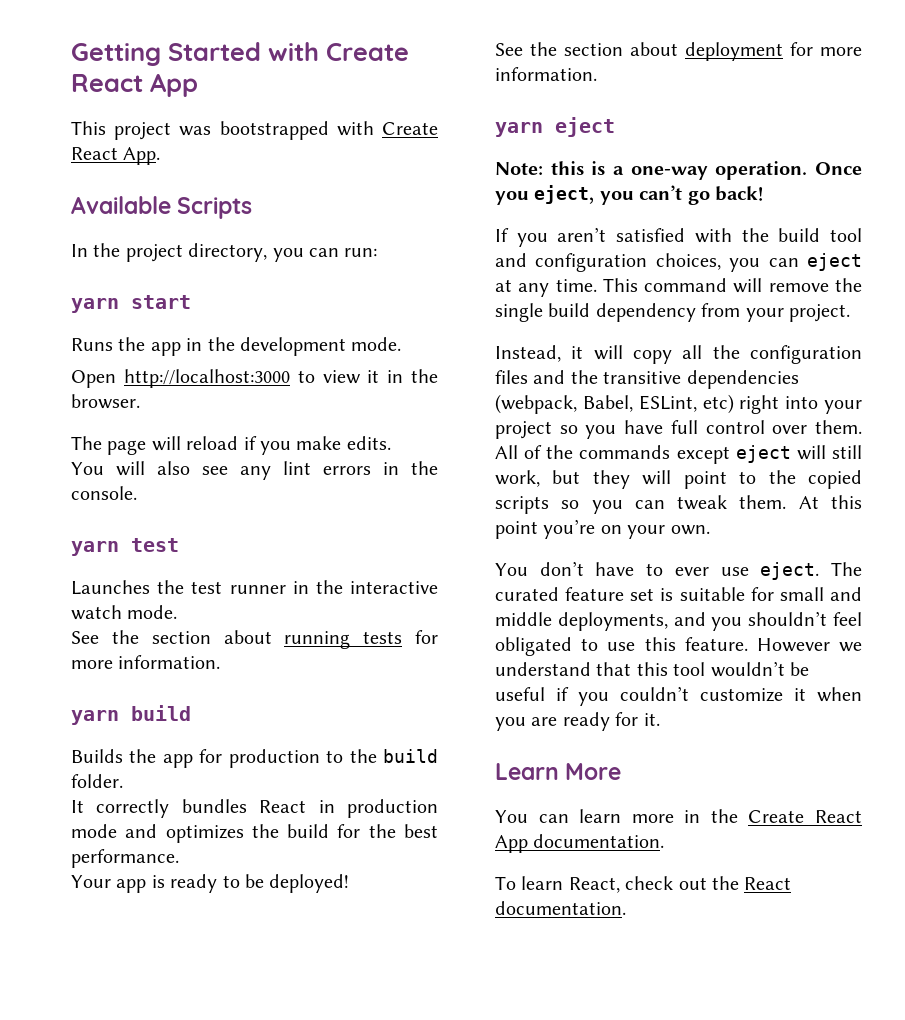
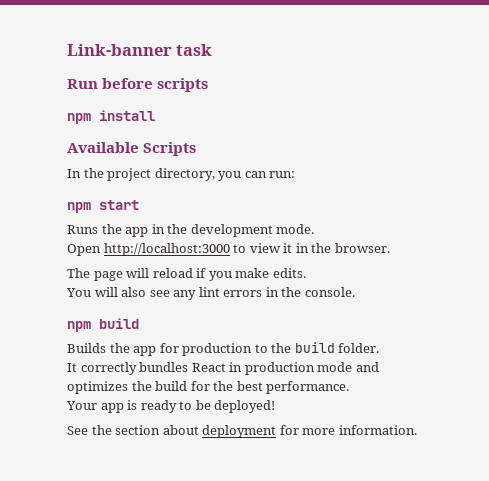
- Getting Started with Create React App
- This project was bootstrapped with Create React App.
+ Link-banner task
+ Run before scripts
+ npm install
- yarn start
+ npm start
- yarn test
- Launches the test runner in the interactive watch mode.
- See the section about running tests for more information.
- yarn build
+ npm build
- yarn eject
- Note: this is a one-way operation. Once you eject, you can’t go back!
- If you aren’t satisfied with the build tool and configuration choices, you can eject at any time. This command will remove the single build dependency from your project.
- Instead, it will copy all the configuration files and the transitive dependencies (webpack, Babel, ESLint, etc) right into your project so you have full control over them. All of the commands except eject will still work, but they will point to the copied scripts so you can tweak them. At this point you’re on your own.
- You don’t have to ever use eject. The curated feature set is suitable for small and middle deployments, and you shouldn’t feel obligated to use this feature. However we understand that this tool wouldn’t be useful if you couldn’t customize it when you are ready for it.
- Learn More
- You can learn more in the Create React App documentation.
- To learn React, check out the React documentation.

